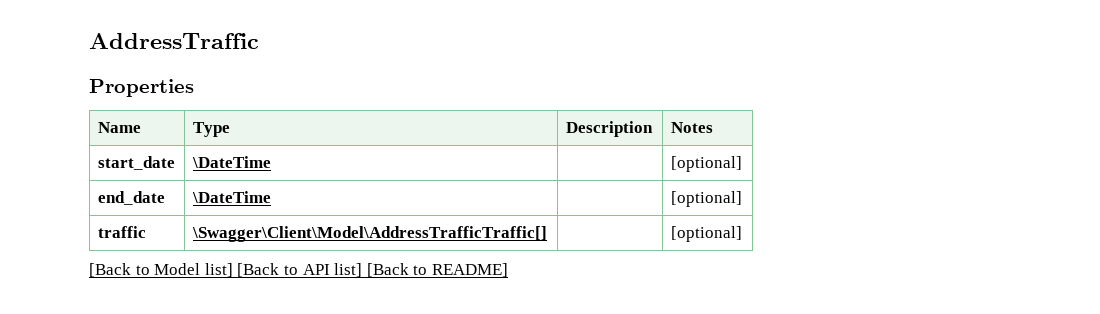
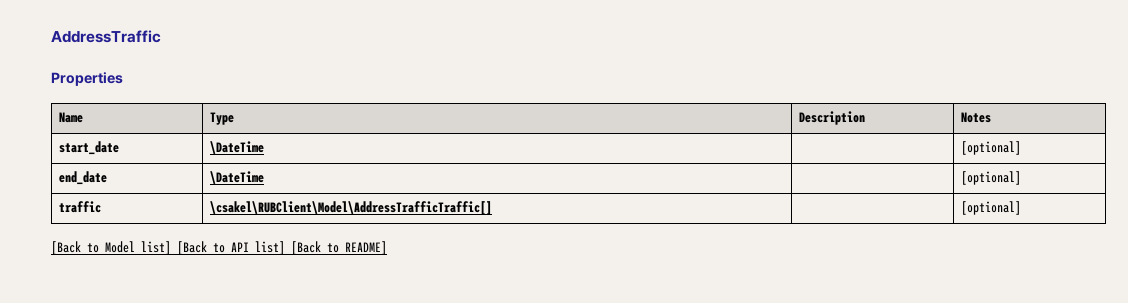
- traffic | \Swagger\Client\Model\AddressTrafficTraffic[] | | [optional]
+ traffic | \csakel\RUBClient\Model\AddressTrafficTraffic[] | | [optional]

